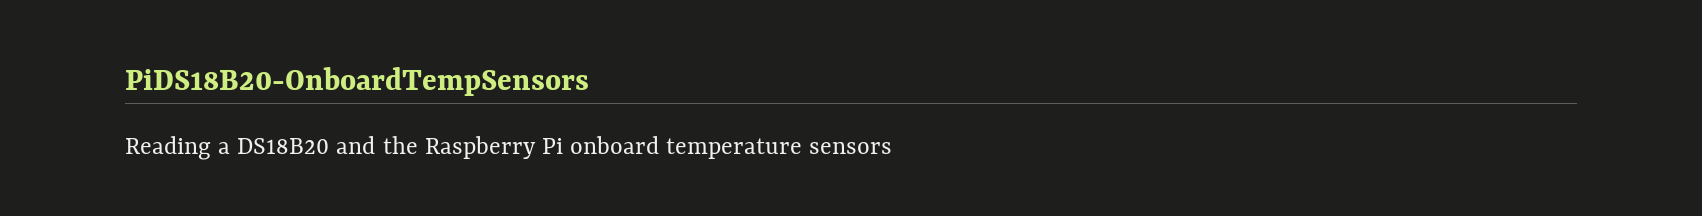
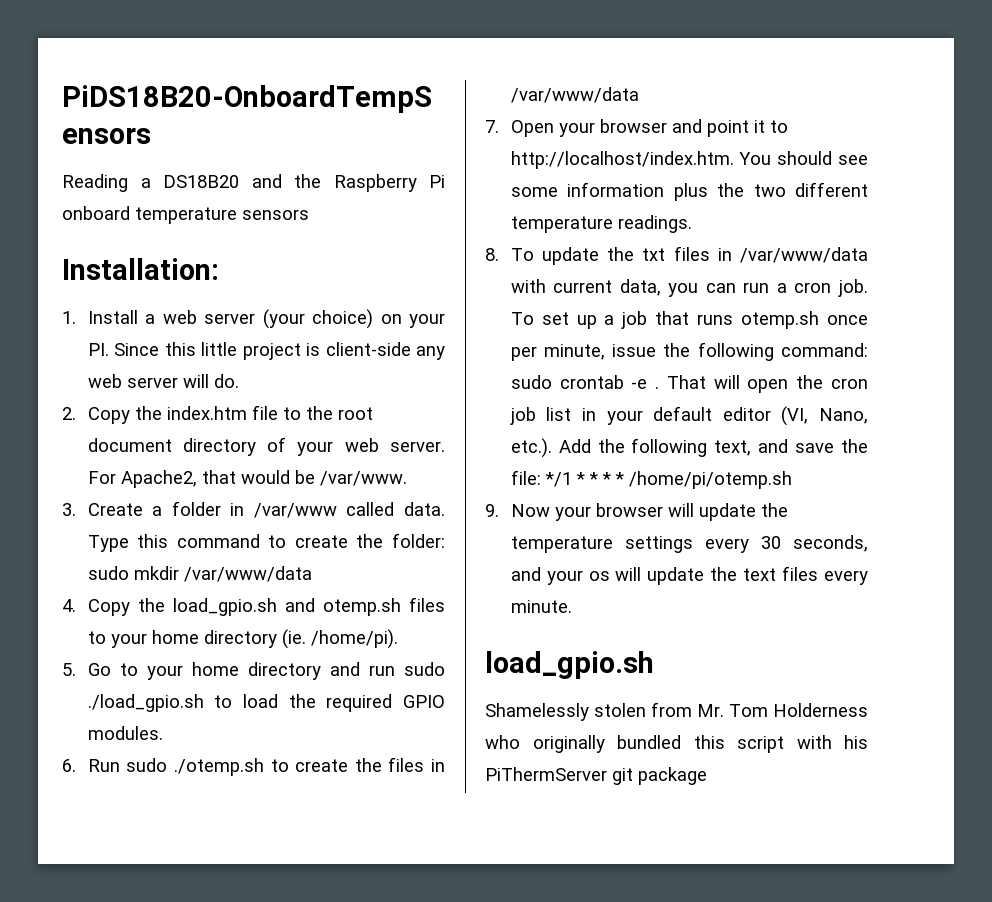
+ Installation:
+ 1. Install a web server (your choice) on your PI. Since this little project is client-side any web server will do.
+ 2. Copy the index.htm file to the root document directory of your web server. For Apache2, that would be /var/www.
+ 3. Create a folder in /var/www called data. Type this command to create the folder: sudo mkdir /var/www/data
+ 4. Copy the load_gpio.sh and otemp.sh files to your home directory (ie. /home/pi).
+ 5. Go to your home directory and run sudo ./load_gpio.sh to load the required GPIO modules.
+ 6. Run sudo ./otemp.sh to create the files in /var/www/data
+ 7. Open your browser and point it to http://localhost/index.htm. You should see some information plus the two different temperature readings.
+ 8. To update the txt files in /var/www/data with current data, you can run a cron job. To set up a job that runs otemp.sh once per minute, issue the following command: sudo crontab -e . That will open the cron job list in your default editor (VI, Nano, etc.). Add the following text, and save the file: */1 * * * * /home/pi/otemp.sh
+ 9. Now your browser will update the temperature settings every 30 seconds, and your os will update the text files every minute.
+ load_gpio.sh
+ Shamelessly stolen from Mr. Tom Holderness who originally bundled this script with his PiThermServer git package

